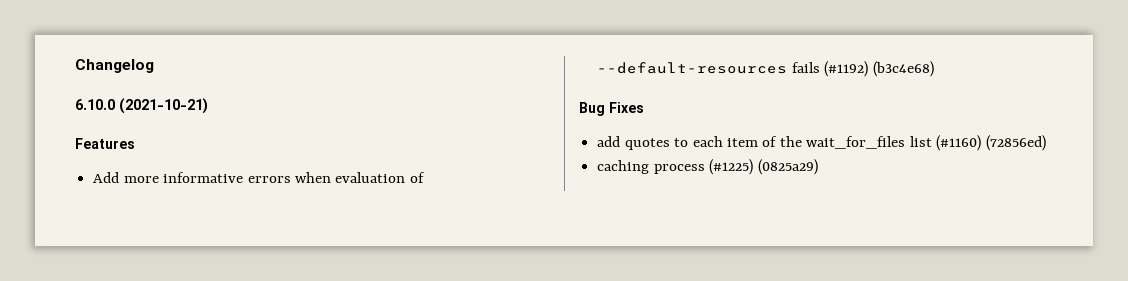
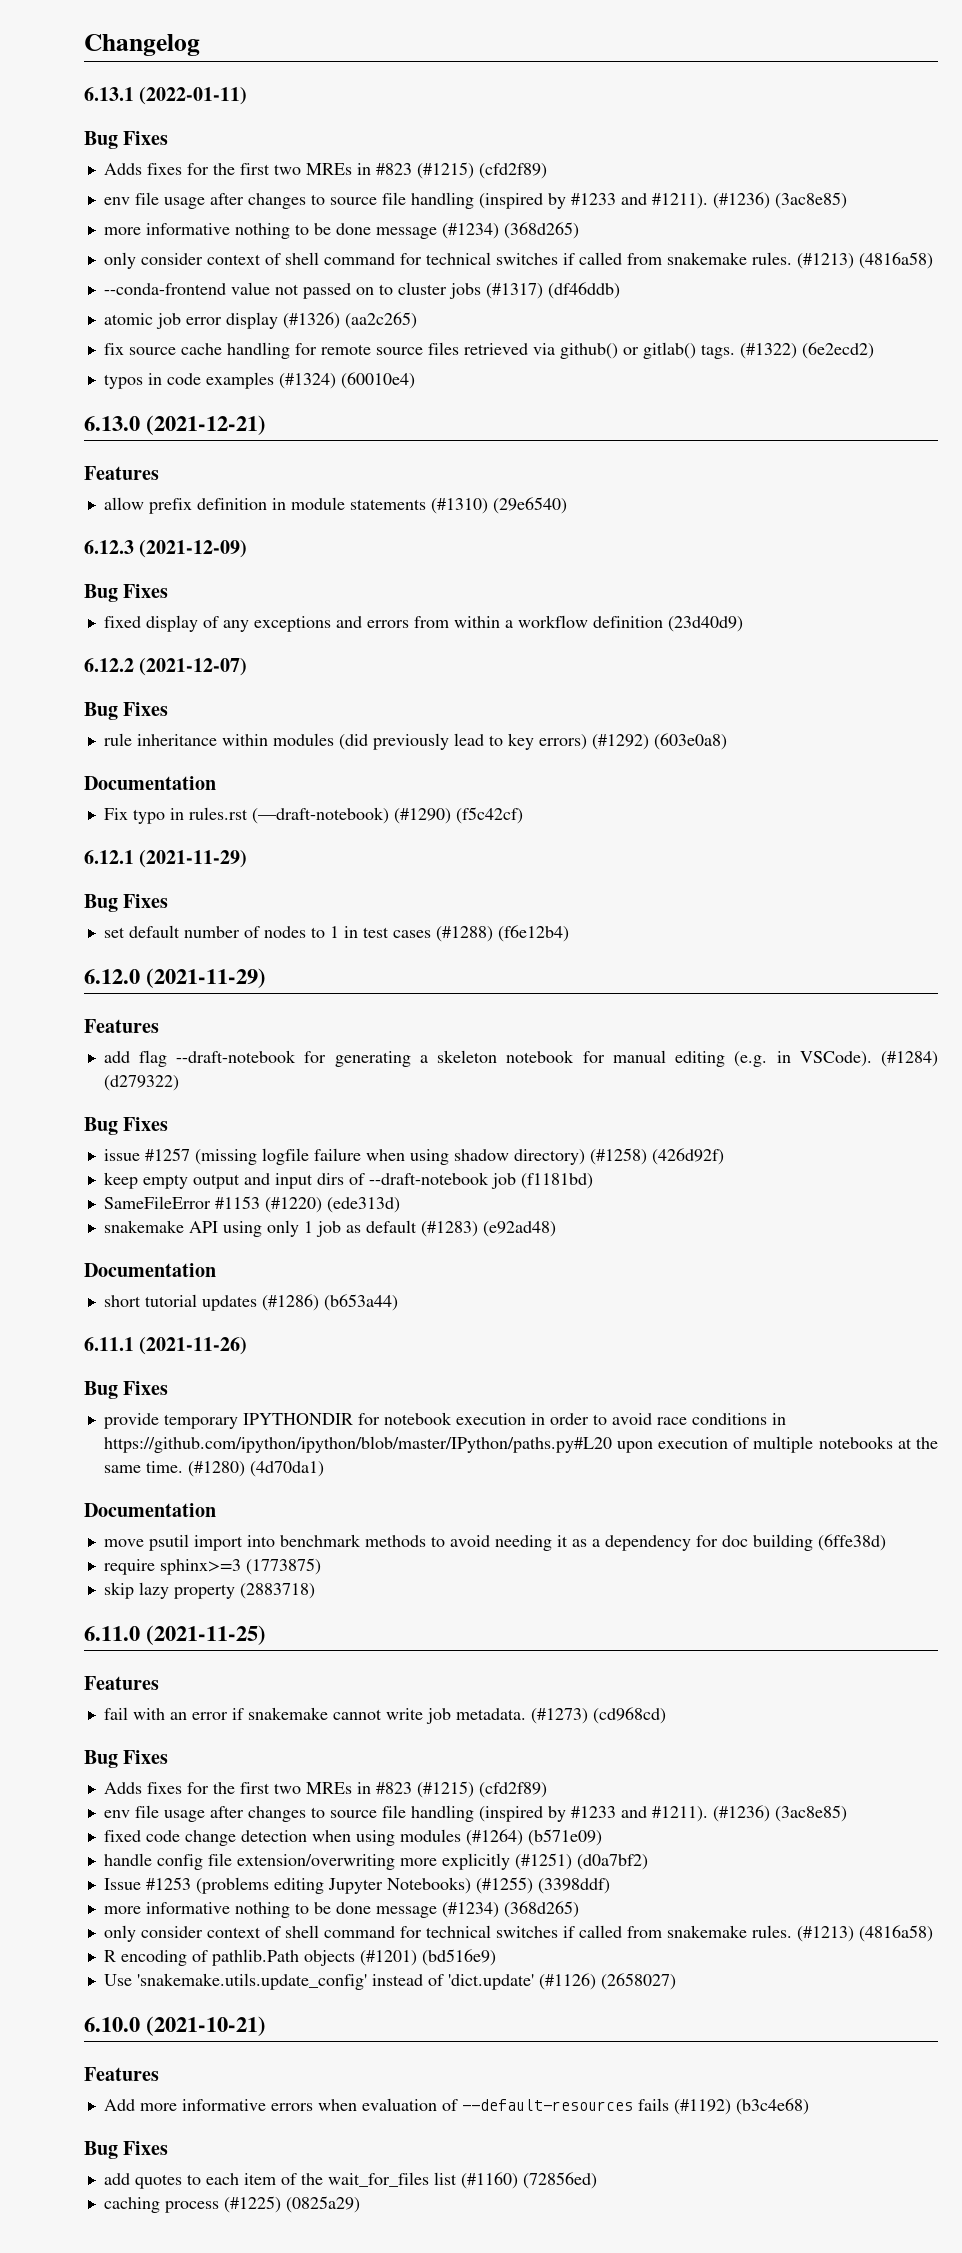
+ 6.13.1 (2022-01-11)
+ Bug Fixes
+ Adds fixes for the first two MREs in #823 (#1215) (cfd2f89)
+ env file usage after changes to source file handling (inspired by #1233 and #1211). (#1236) (3ac8e85)
+ more informative nothing to be done message (#1234) (368d265)
+ only consider context of shell command for technical switches if called from snakemake rules. (#1213) (4816a58)
+ --conda-frontend value not passed on to cluster jobs (#1317) (df46ddb)
+ atomic job error display (#1326) (aa2c265)
+ fix source cache handling for remote source files retrieved via github() or gitlab() tags. (#1322) (6e2ecd2)
+ typos in code examples (#1324) (60010e4)
+ 6.13.0 (2021-12-21)
+ Features
+ allow prefix definition in module statements (#1310) (29e6540)
+ 6.12.3 (2021-12-09)
+ Bug Fixes
+ fixed display of any exceptions and errors from within a workflow definition (23d40d9)
+ 6.12.2 (2021-12-07)
+ Bug Fixes
+ rule inheritance within modules (did previously lead to key errors) (#1292) (603e0a8)
+ Documentation
+ Fix typo in rules.rst (—draft-notebook) (#1290) (f5c42cf)
+ 6.12.1 (2021-11-29)
+ Bug Fixes
+ set default number of nodes to 1 in test cases (#1288) (f6e12b4)
+ 6.12.0 (2021-11-29)
+ Features
+ add flag --draft-notebook for generating a skeleton notebook for manual editing (e.g. in VSCode). (#1284) (d279322)
+ Bug Fixes
+ issue #1257 (missing logfile failure when using shadow directory) (#1258) (426d92f)
+ keep empty output and input dirs of --draft-notebook job (f1181bd)
+ SameFileError #1153 (#1220) (ede313d)
+ snakemake API using only 1 job as default (#1283) (e92ad48)
+ Documentation
+ short tutorial updates (#1286) (b653a44)
+ 6.11.1 (2021-11-26)
+ Bug Fixes
+ provide temporary IPYTHONDIR for notebook execution in order to avoid race conditions in https://github.com/ipython/ipython/blob/master/IPython/paths.py#L20 upon execution of multiple notebooks at the same time. (#1280) (4d70da1)
+ Documentation
+ move psutil import into benchmark methods to avoid needing it as a dependency for doc building (6ffe38d)
+ require sphinx>=3 (1773875)
+ skip lazy property (2883718)
+ 6.11.0 (2021-11-25)
+ Features
+ fail with an error if snakemake cannot write job metadata. (#1273) (cd968cd)
+ Bug Fixes
+ Adds fixes for the first two MREs in #823 (#1215) (cfd2f89)
+ env file usage after changes to source file handling (inspired by #1233 and #1211). (#1236) (3ac8e85)
+ fixed code change detection when using modules (#1264) (b571e09)
+ handle config file extension/overwriting more explicitly (#1251) (d0a7bf2)
+ Issue #1253 (problems editing Jupyter Notebooks) (#1255) (3398ddf)
+ more informative nothing to be done message (#1234) (368d265)
+ only consider context of shell command for technical switches if called from snakemake rules. (#1213) (4816a58)
+ R encoding of pathlib.Path objects (#1201) (bd516e9)
+ Use 'snakemake.utils.update_config' instead of 'dict.update' (#1126) (2658027)

